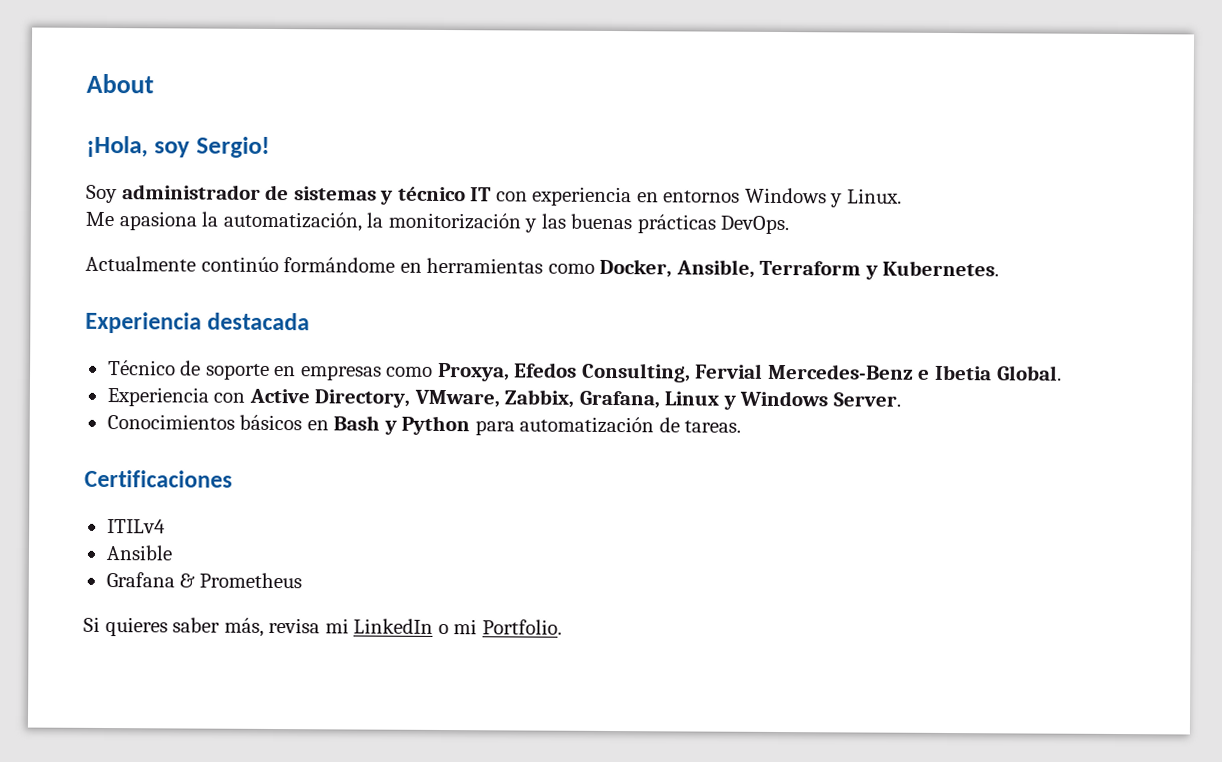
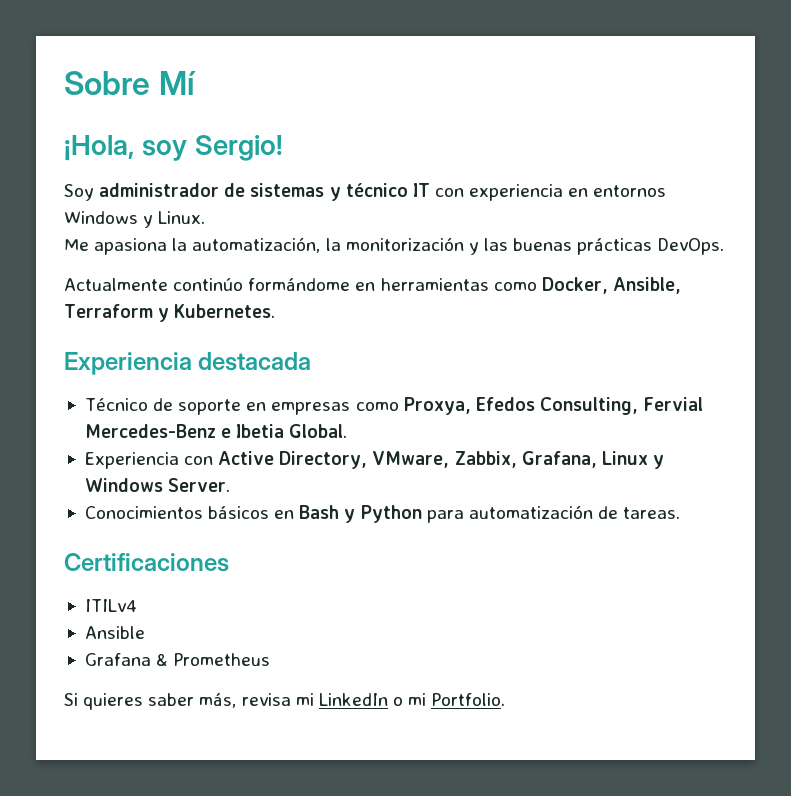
- About
+ Sobre Mí

